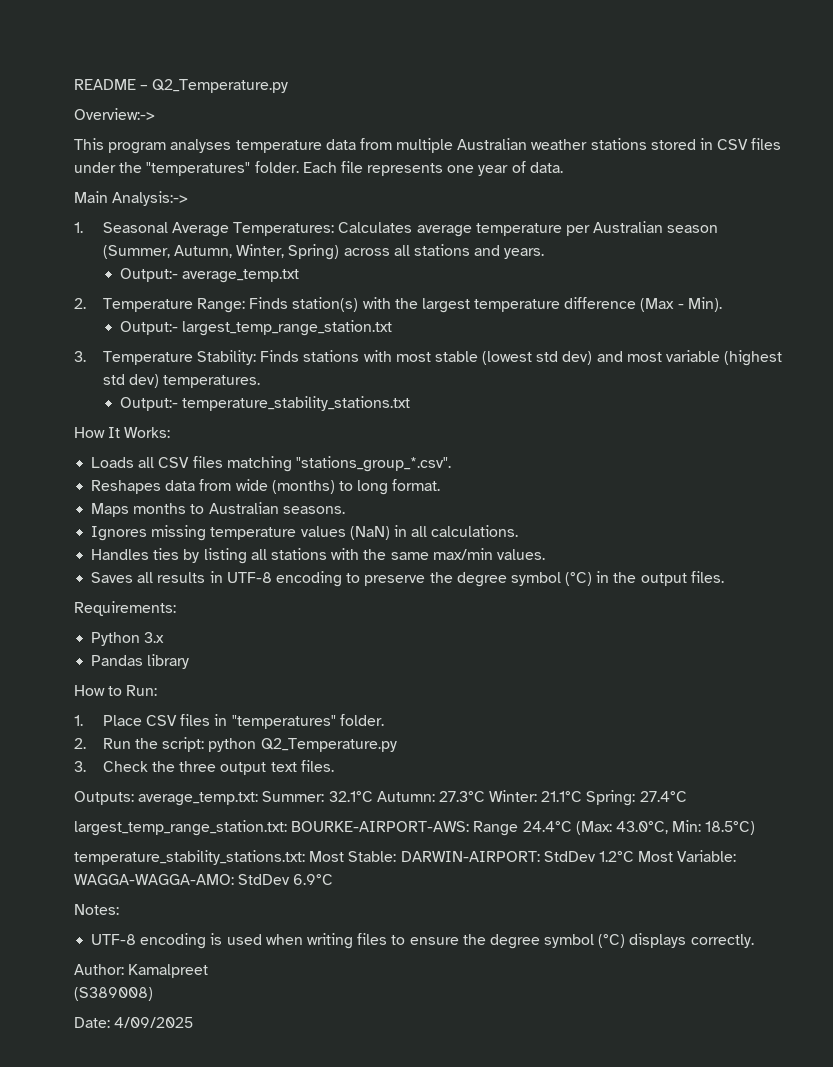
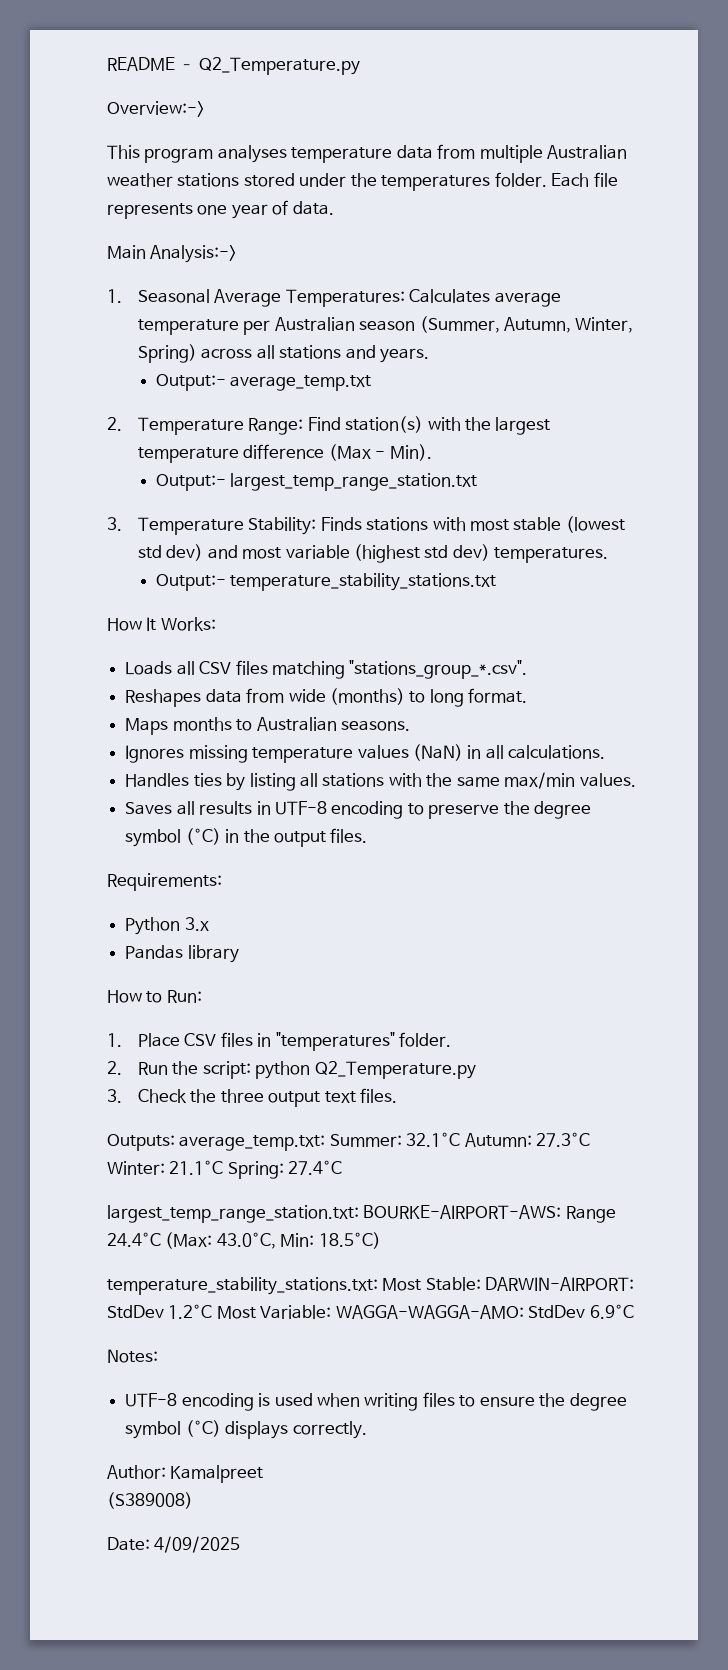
- This program analyses temperature data from multiple Australian weather stations stored in CSV files under the "temperatures" folder.
+ This program analyses temperature data from multiple Australian weather stations stored under the temperatures folder.
- 2. Temperature Range: Finds station(s) with the largest temperature difference (Max - Min).
+ 2. Temperature Range: Find station(s) with the largest temperature difference (Max - Min).

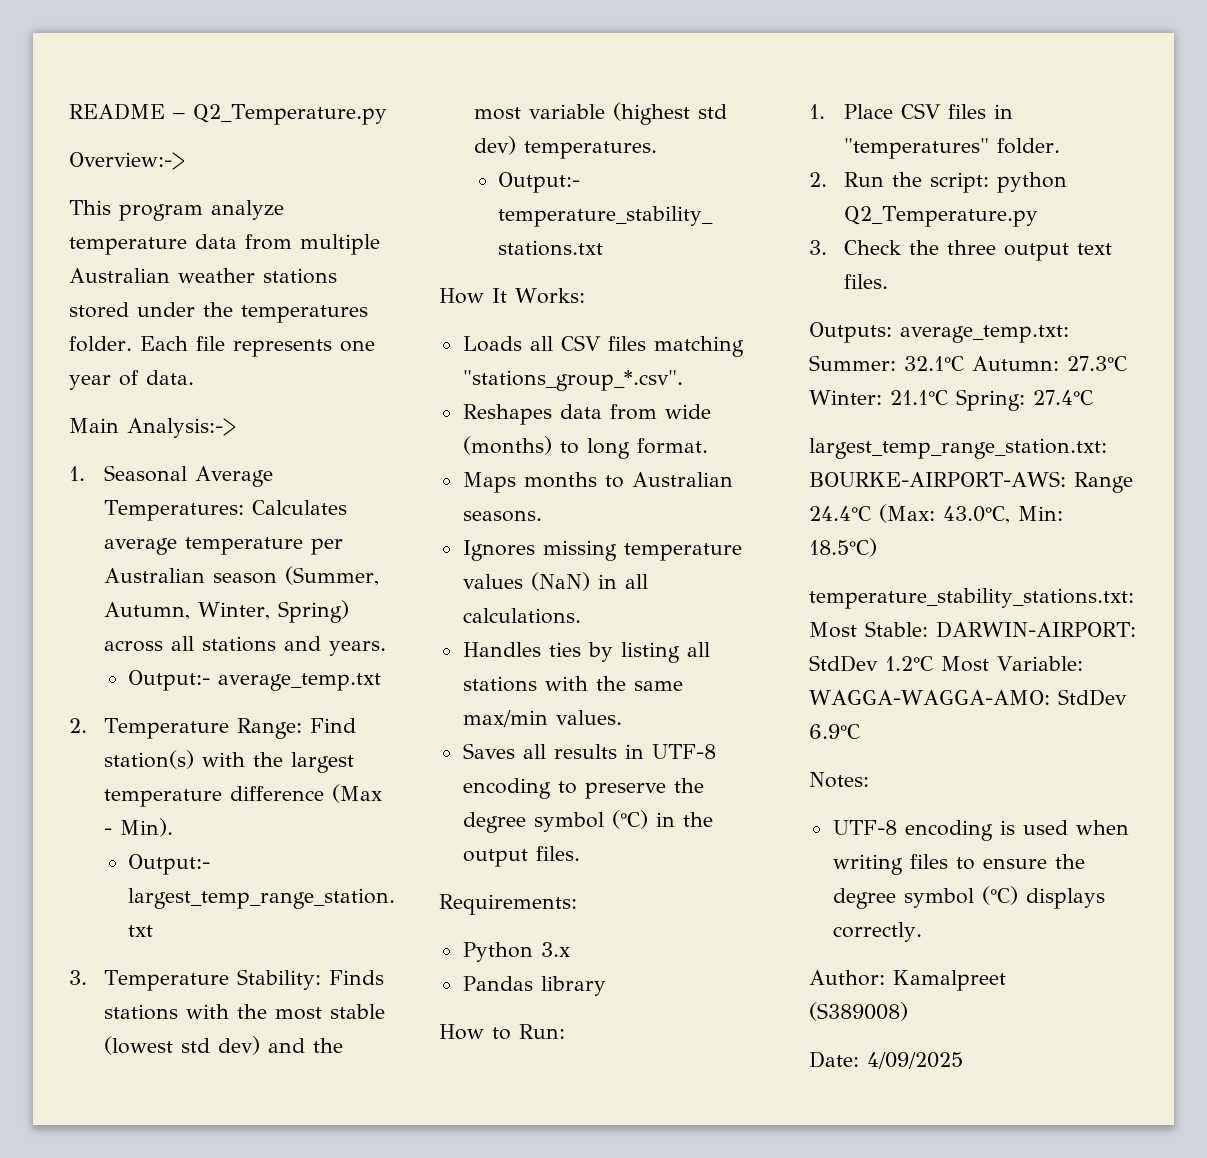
- This program analyses temperature data from multiple Australian weather stations stored under the temperatures folder.
+ This program analyze temperature data from multiple Australian weather stations stored under the temperatures folder.
- 3. Temperature Stability: Finds stations with most stable (lowest std dev) and most variable (highest std dev) temperatures.
+ 3. Temperature Stability: Finds stations with the most stable (lowest std dev) and the most variable (highest std dev) temperatures.

